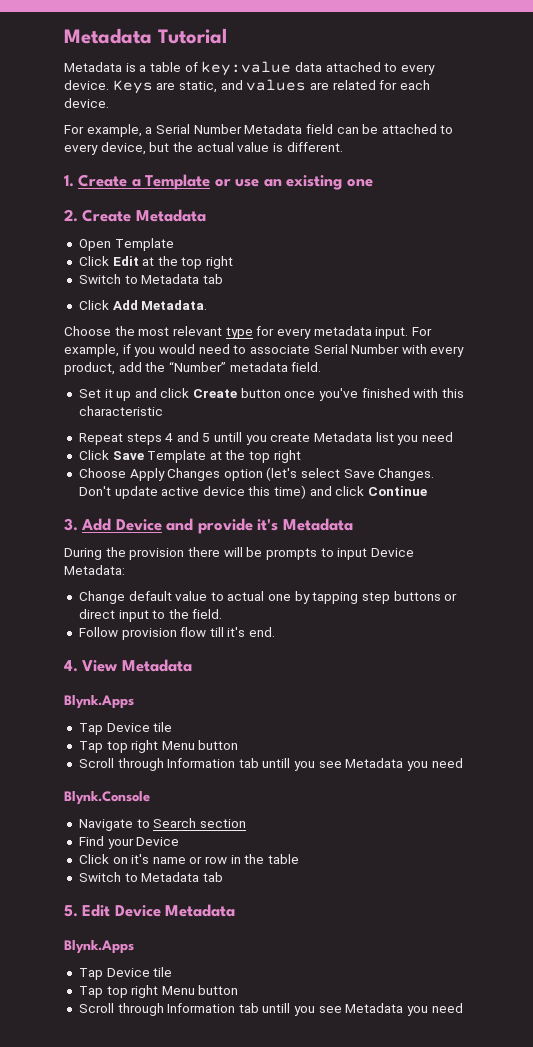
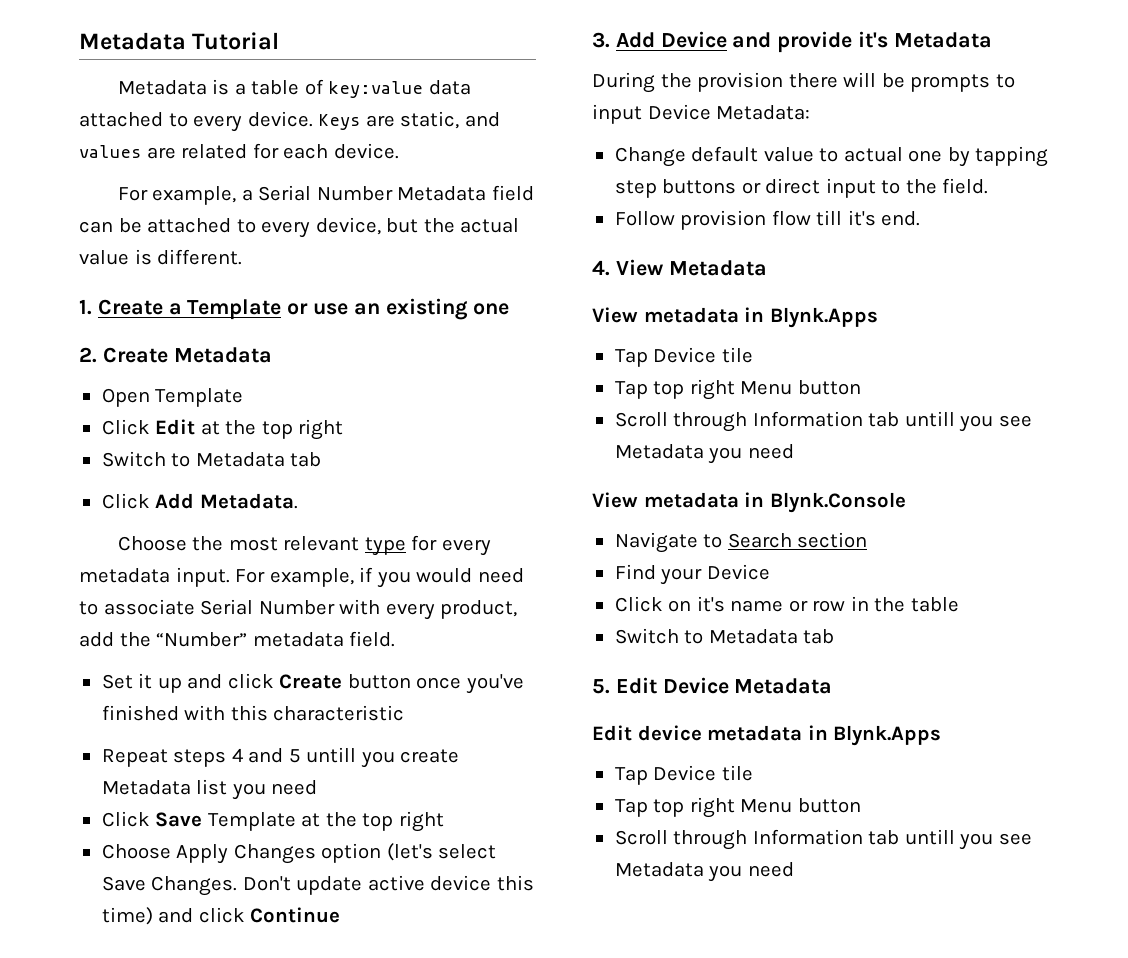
  4. View Metadata
- Blynk.Apps
+ View metadata in Blynk.Apps
- Blynk.Console
+ View metadata in Blynk.Console
  5. Edit Device Metadata
- Blynk.Apps
+ Edit device metadata in Blynk.Apps

